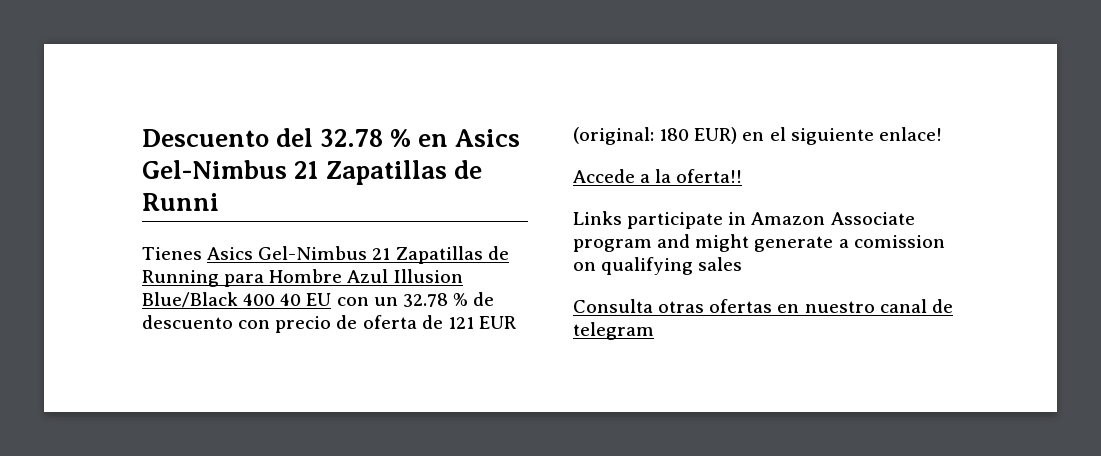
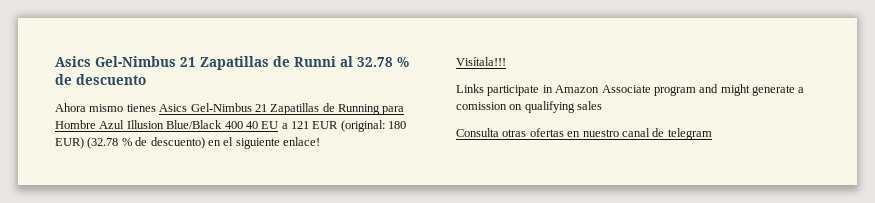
- Descuento del 32.78 % en Asics Gel-Nimbus 21 Zapatillas de Runni
- Tienes Asics Gel-Nimbus 21 Zapatillas de Running para Hombre Azul Illusion Blue/Black 400 40 EU con un 32.78 % de descuento con precio de oferta de 121 EUR (original: 180 EUR) en el siguiente enlace!
+ Asics Gel-Nimbus 21 Zapatillas de Runni al 32.78 % de descuento
+ Ahora mismo tienes Asics Gel-Nimbus 21 Zapatillas de Running para Hombre Azul Illusion Blue/Black 400 40 EU a 121 EUR (original: 180 EUR) (32.78 % de descuento) en el siguiente enlace!
- Accede a la oferta!!
+ Visítala!!!

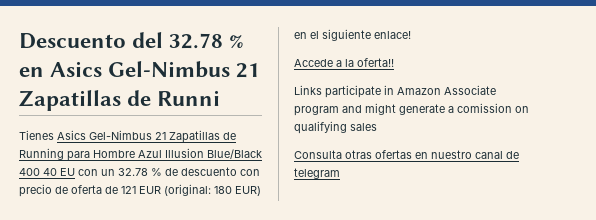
- Asics Gel-Nimbus 21 Zapatillas de Runni al 32.78 % de descuento
- Ahora mismo tienes Asics Gel-Nimbus 21 Zapatillas de Running para Hombre Azul Illusion Blue/Black 400 40 EU a 121 EUR (original: 180 EUR) (32.78 % de descuento) en el siguiente enlace!
+ Descuento del 32.78 % en Asics Gel-Nimbus 21 Zapatillas de Runni
+ Tienes Asics Gel-Nimbus 21 Zapatillas de Running para Hombre Azul Illusion Blue/Black 400 40 EU con un 32.78 % de descuento con precio de oferta de 121 EUR (original: 180 EUR) en el siguiente enlace!
- Visítala!!!
+ Accede a la oferta!!

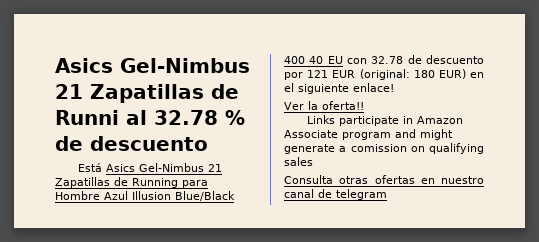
- Descuento del 32.78 % en Asics Gel-Nimbus 21 Zapatillas de Runni
- Tienes Asics Gel-Nimbus 21 Zapatillas de Running para Hombre Azul Illusion Blue/Black 400 40 EU con un 32.78 % de descuento con precio de oferta de 121 EUR (original: 180 EUR) en el siguiente enlace!
+ Asics Gel-Nimbus 21 Zapatillas de Runni al 32.78 % de descuento
+ Está Asics Gel-Nimbus 21 Zapatillas de Running para Hombre Azul Illusion Blue/Black 400 40 EU con 32.78 de descuento por 121 EUR (original: 180 EUR) en el siguiente enlace!
- Accede a la oferta!!
+ Ver la oferta!!

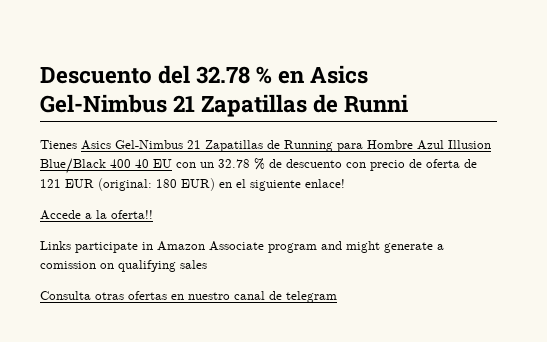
- Asics Gel-Nimbus 21 Zapatillas de Runni al 32.78 % de descuento
- Está Asics Gel-Nimbus 21 Zapatillas de Running para Hombre Azul Illusion Blue/Black 400 40 EU con 32.78 de descuento por 121 EUR (original: 180 EUR) en el siguiente enlace!
+ Descuento del 32.78 % en Asics Gel-Nimbus 21 Zapatillas de Runni
+ Tienes Asics Gel-Nimbus 21 Zapatillas de Running para Hombre Azul Illusion Blue/Black 400 40 EU con un 32.78 % de descuento con precio de oferta de 121 EUR (original: 180 EUR) en el siguiente enlace!
- Ver la oferta!!
+ Accede a la oferta!!

